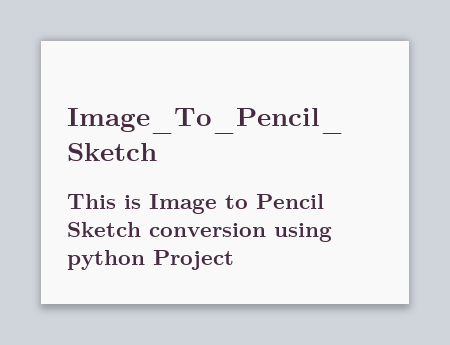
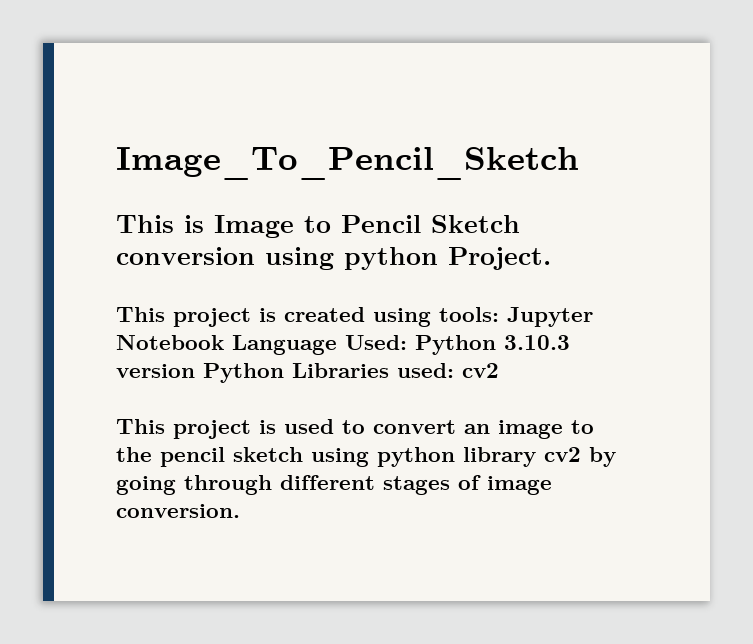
- This is Image to Pencil Sketch conversion using python Project
+ This is Image to Pencil Sketch conversion using python Project.
+ This project is created using tools: Jupyter Notebook Language Used: Python 3.10.3 version Python Libraries used: cv2
+ This project is used to convert an image to the pencil sketch using python library cv2 by going through different stages of image conversion.

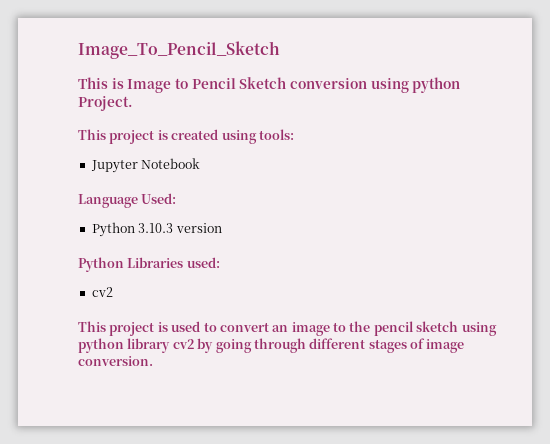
- This project is created using tools: Jupyter Notebook Language Used: Python 3.10.3 version Python Libraries used: cv2
+ This project is created using tools:
+ Jupyter Notebook
+ Language Used:
+ Python 3.10.3 version
+ Python Libraries used:
+ cv2

